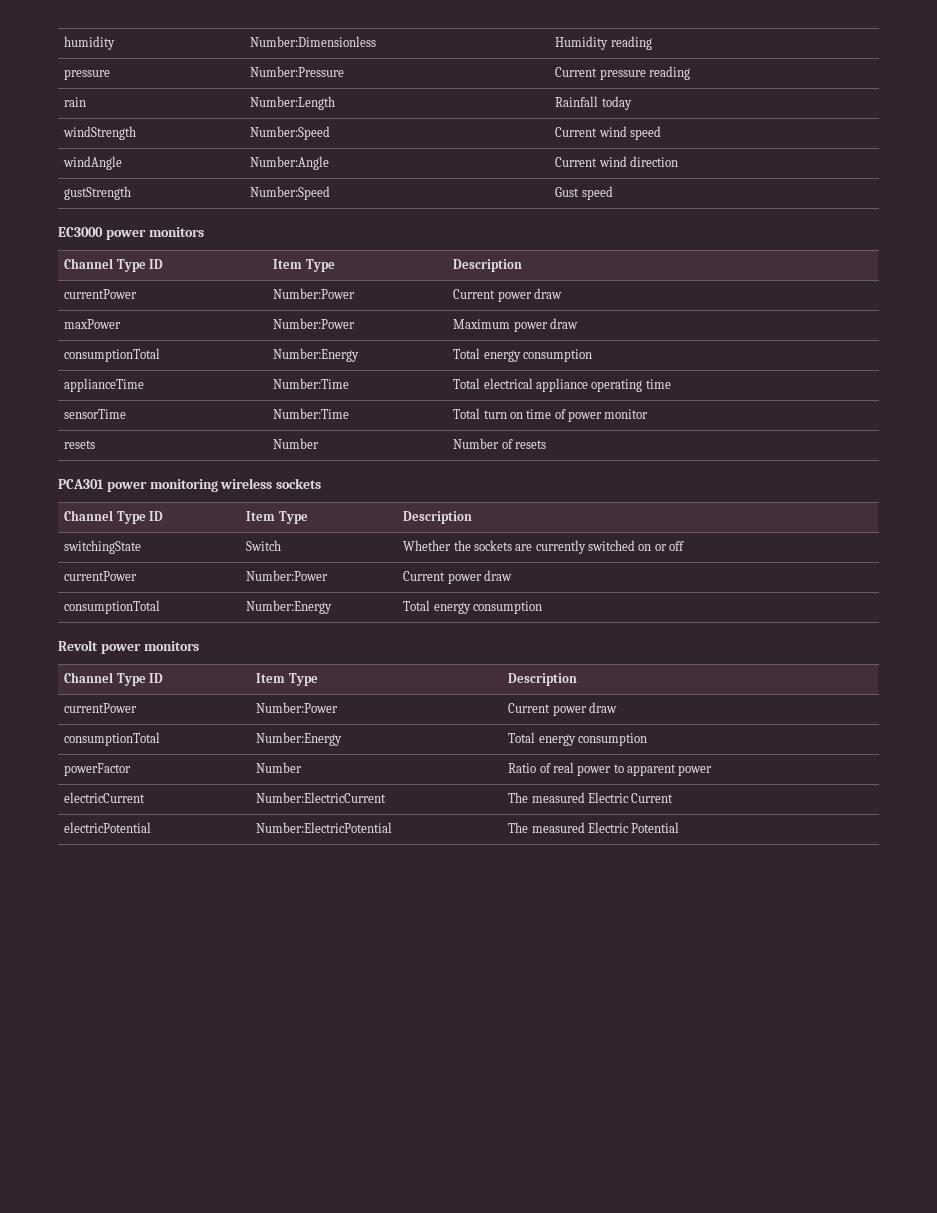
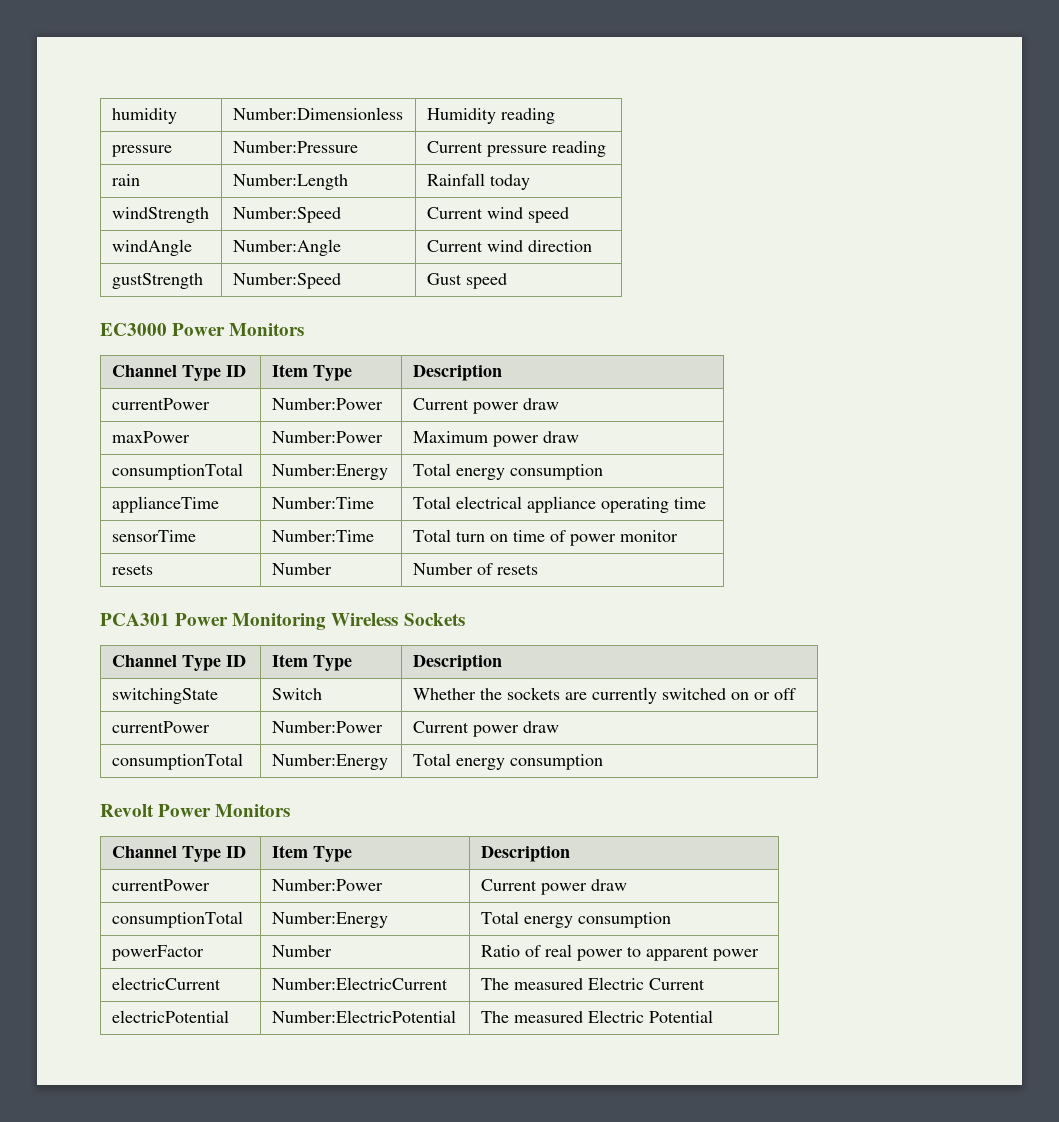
- EC3000 power monitors
+ EC3000 Power Monitors
- PCA301 power monitoring wireless sockets
+ PCA301 Power Monitoring Wireless Sockets
- Revolt power monitors
+ Revolt Power Monitors

